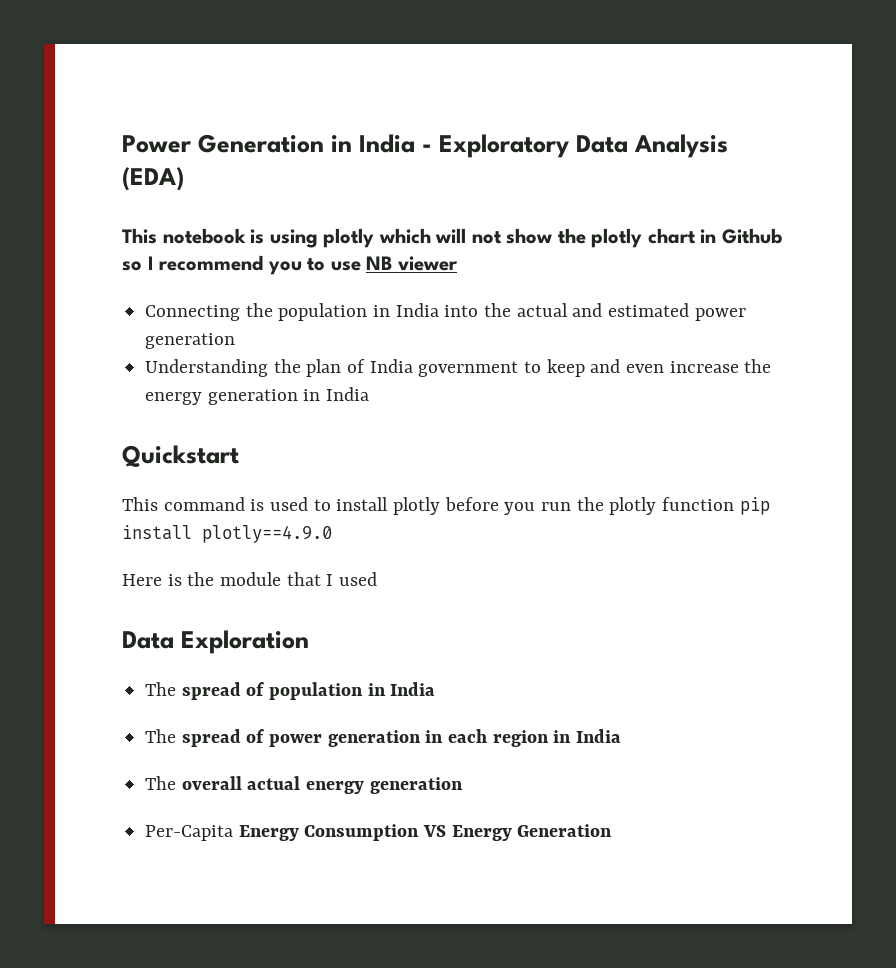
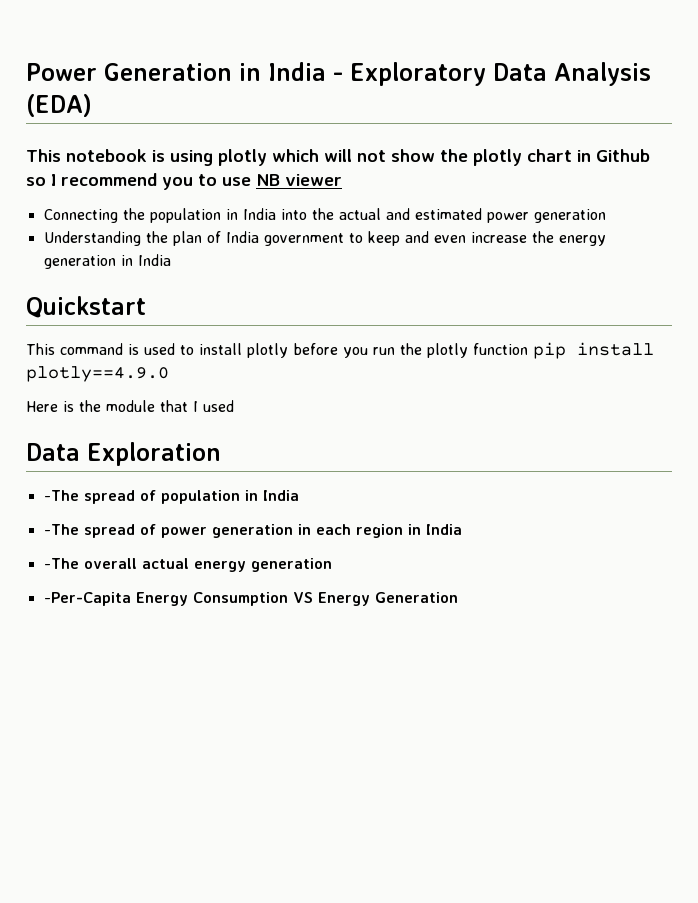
- The spread of population in India
+ -The spread of population in India
- The spread of power generation in each region in India
+ -The spread of power generation in each region in India
- The overall actual energy generation
+ -The overall actual energy generation
- Per-Capita Energy Consumption VS Energy Generation
+ -Per-Capita Energy Consumption VS Energy Generation

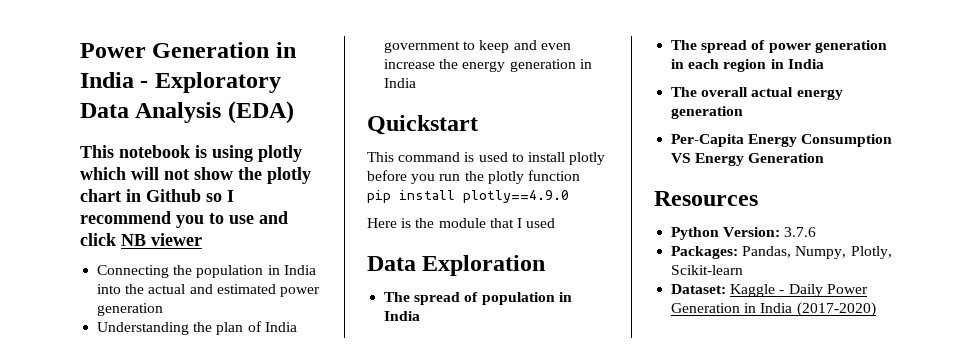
- This notebook is using plotly which will not show the plotly chart in Github so I recommend you to use NB viewer
+ This notebook is using plotly which will not show the plotly chart in Github so I recommend you to use and click NB viewer
- -The spread of population in India
+ The spread of population in India
- -The spread of power generation in each region in India
+ The spread of power generation in each region in India
- -The overall actual energy generation
+ The overall actual energy generation
- -Per-Capita Energy Consumption VS Energy Generation
+ Per-Capita Energy Consumption VS Energy Generation
+ Resources
+ Python Version: 3.7.6
+ Packages: Pandas, Numpy, Plotly, Scikit-learn
+ Dataset: Kaggle - Daily Power Generation in India (2017-2020)

